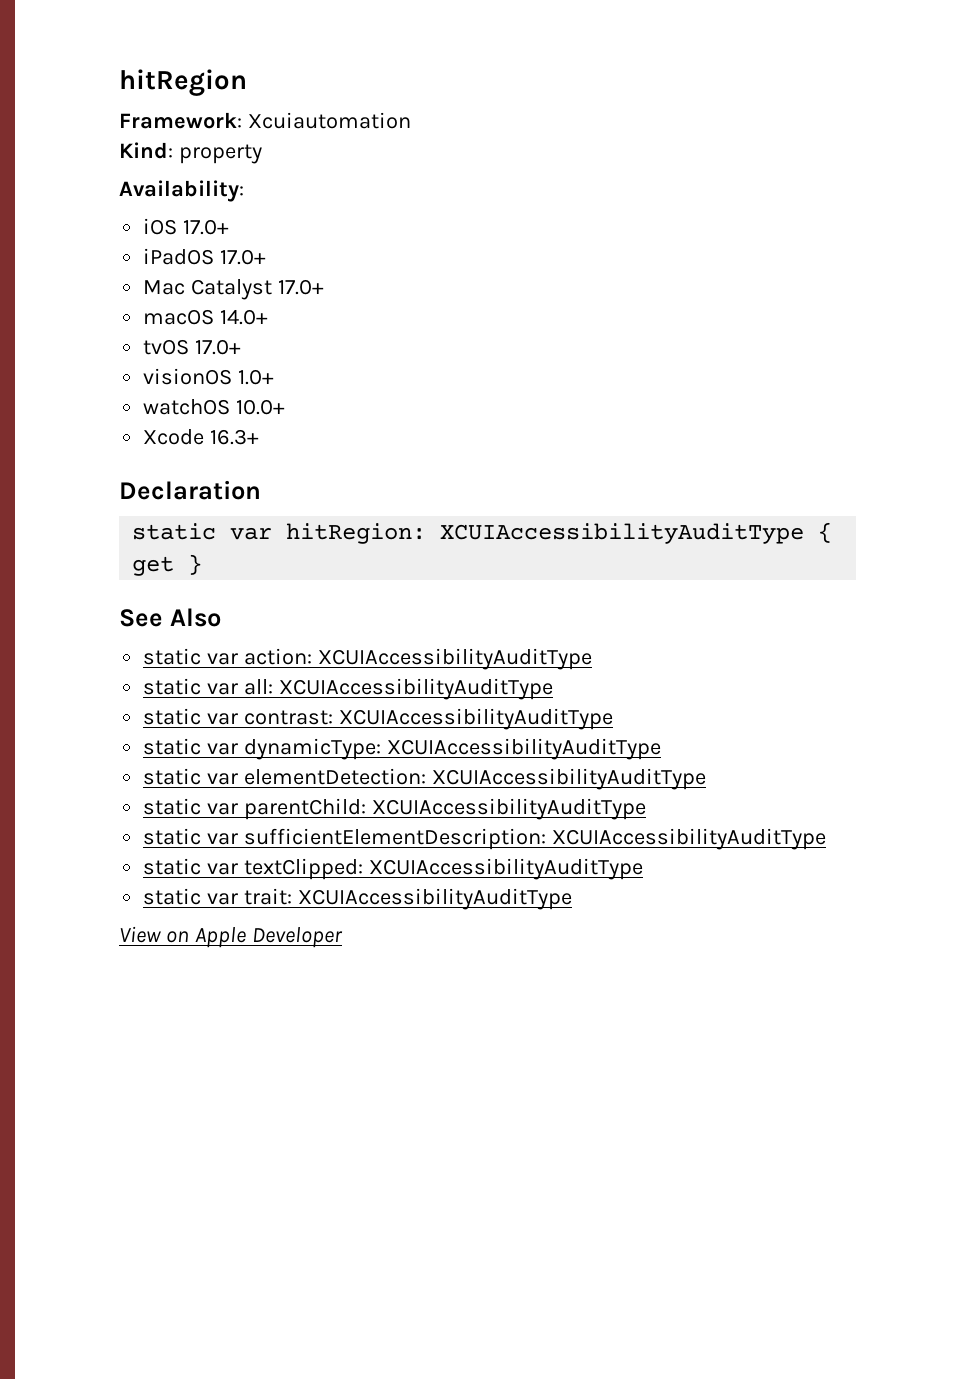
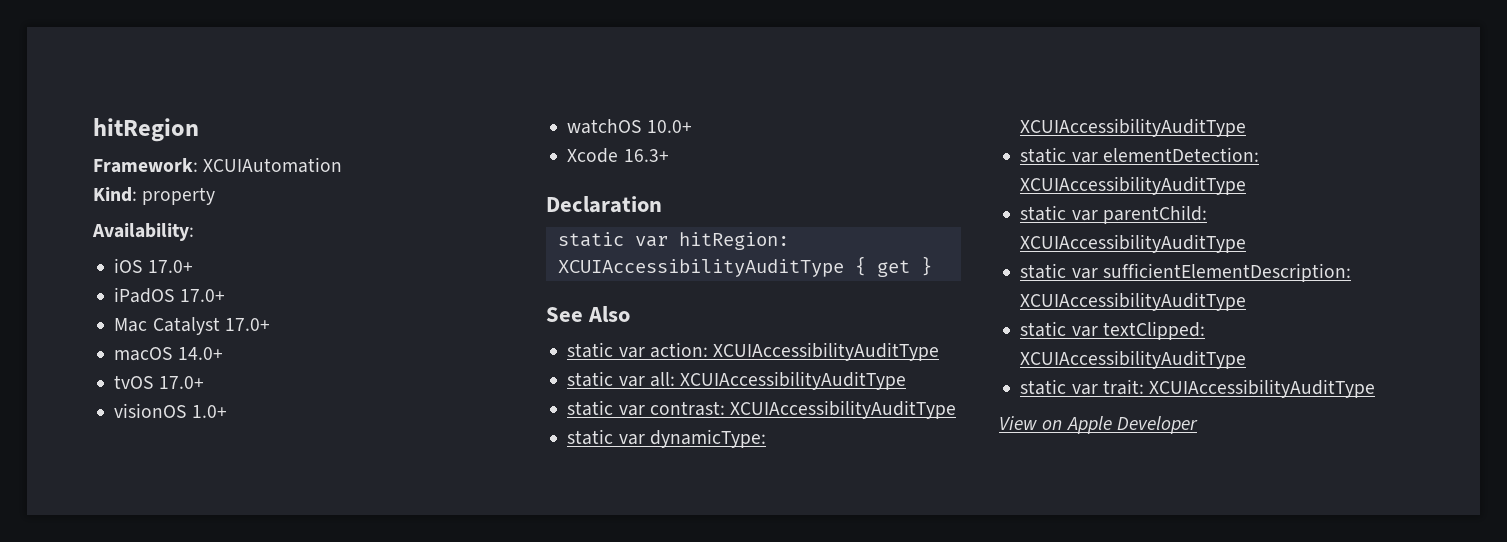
- Framework: Xcuiautomation
+ Framework: XCUIAutomation

